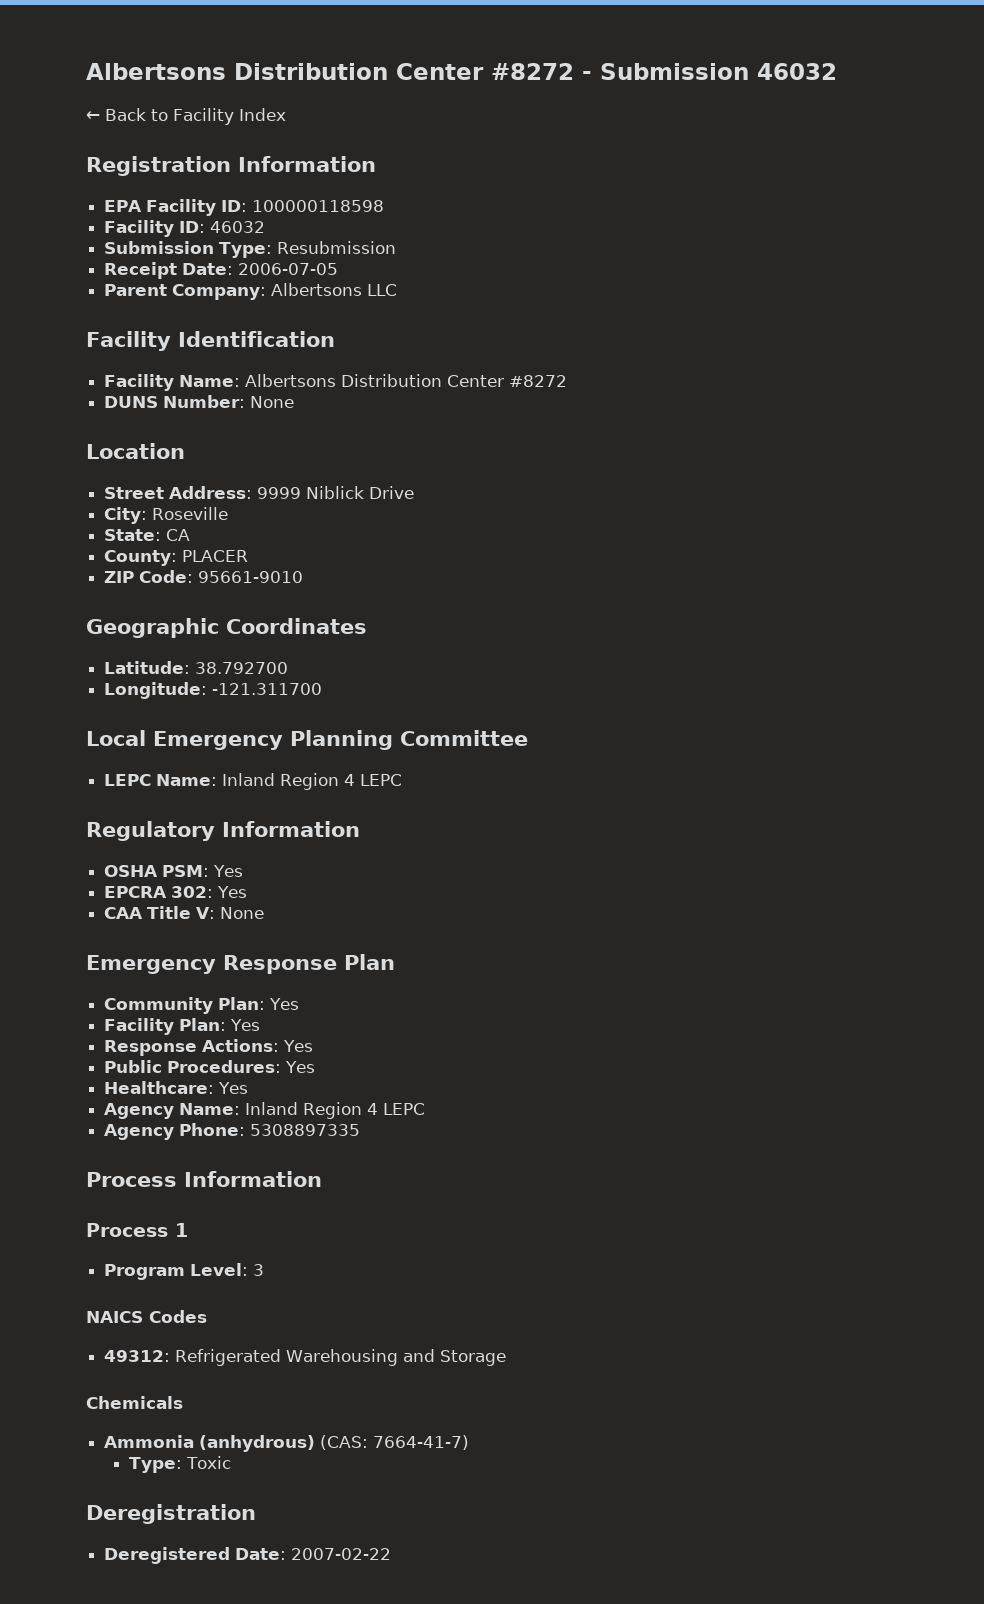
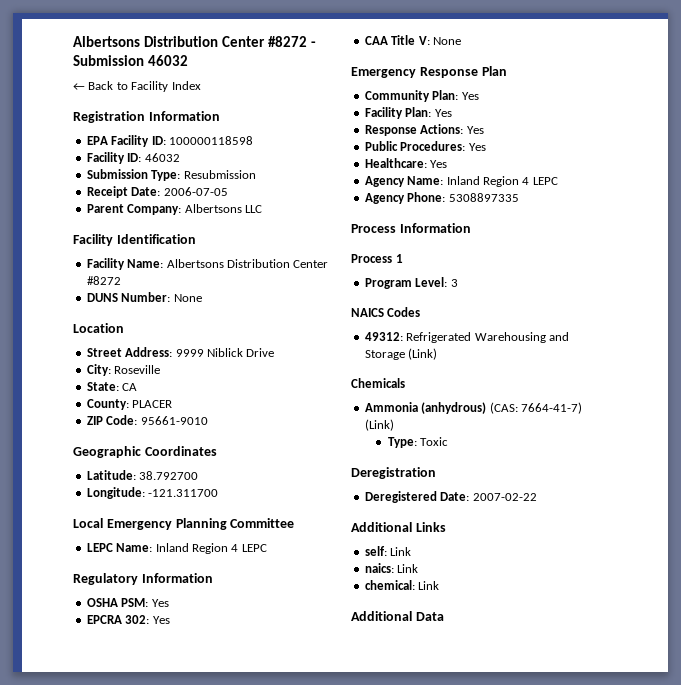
- 49312: Refrigerated Warehousing and Storage
+ 49312: Refrigerated Warehousing and Storage (Link)
- Ammonia (anhydrous) (CAS: 7664-41-7)
+ Ammonia (anhydrous) (CAS: 7664-41-7) (Link)
+ Additional Links
+ self: Link
+ naics: Link
+ chemical: Link
+ Additional Data

